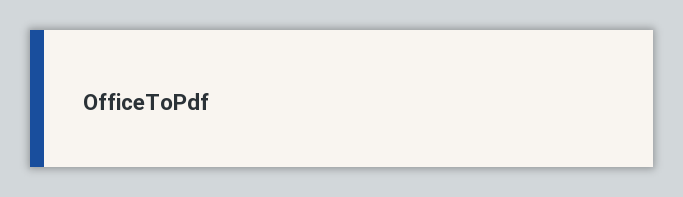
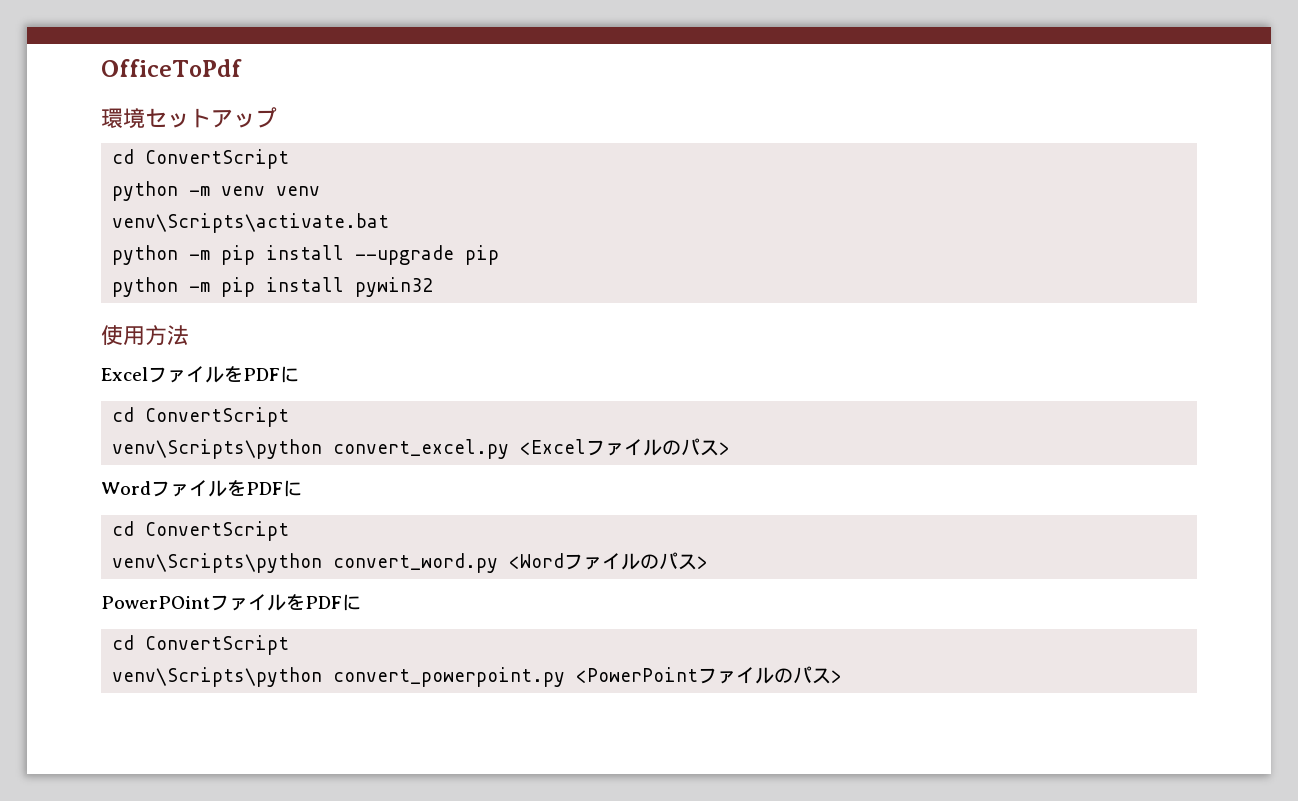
+ 環境セットアップ
+ cd ConvertScript
+ python -m venv venv
+ venv\Scripts\activate.bat
+ python -m pip install --upgrade pip
+ python -m pip install pywin32
+ 使用方法
+ ExcelファイルをPDFに
+ cd ConvertScript
+ venv\Scripts\python convert_excel.py <Excelファイルのパス>
+ WordファイルをPDFに
+ cd ConvertScript
+ venv\Scripts\python convert_word.py <Wordファイルのパス>
+ PowerPOintファイルをPDFに
+ cd ConvertScript
+ venv\Scripts\python convert_powerpoint.py <PowerPointファイルのパス>

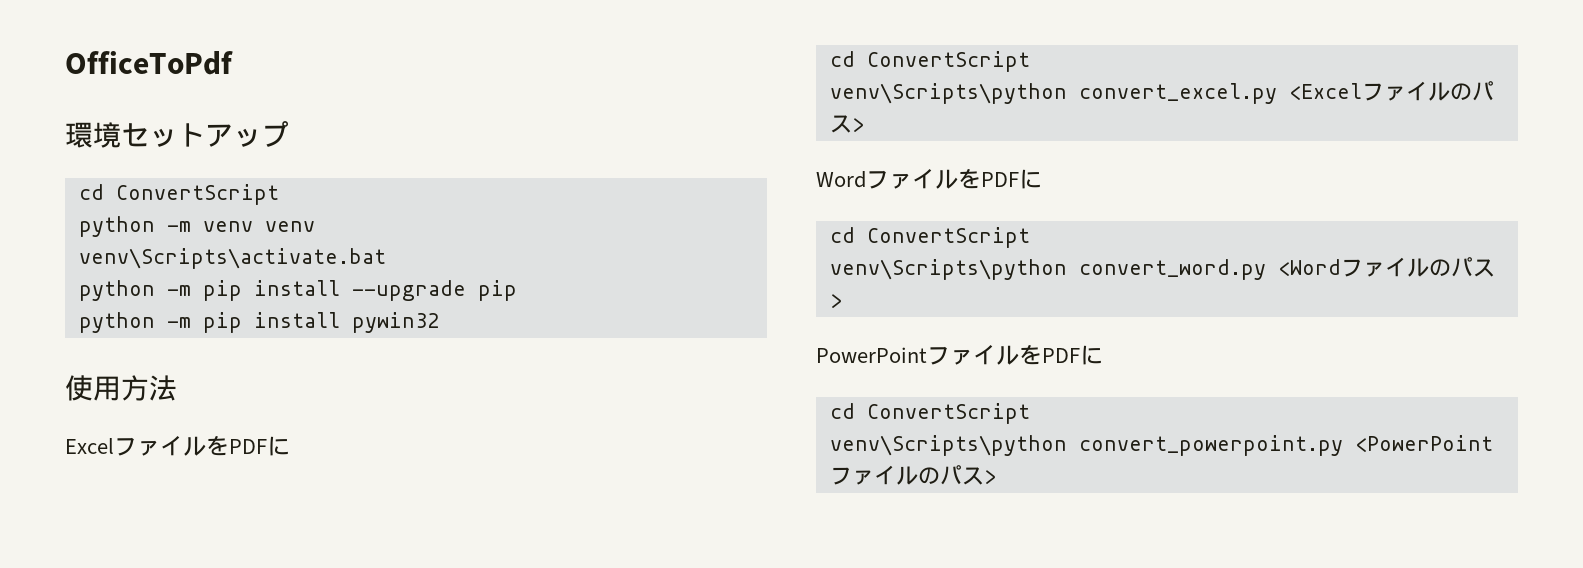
- PowerPOintファイルをPDFに
+ PowerPointファイルをPDFに

